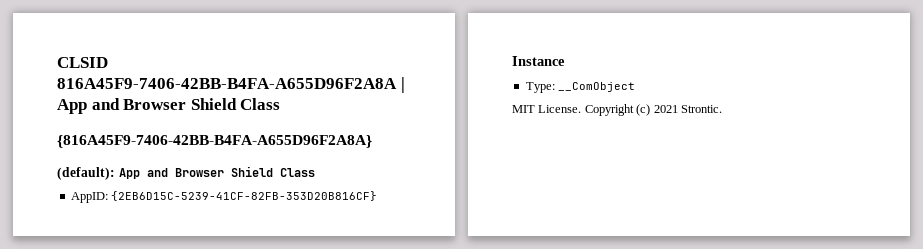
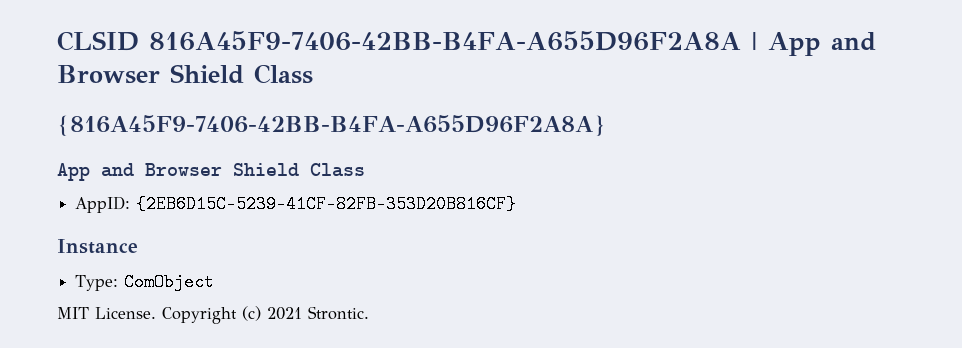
  {816A45F9-7406-42BB-B4FA-A655D96F2A8A}
- (default): App and Browser Shield Class
+ App and Browser Shield Class
- Type: __ComObject
+ Type: ComObject

